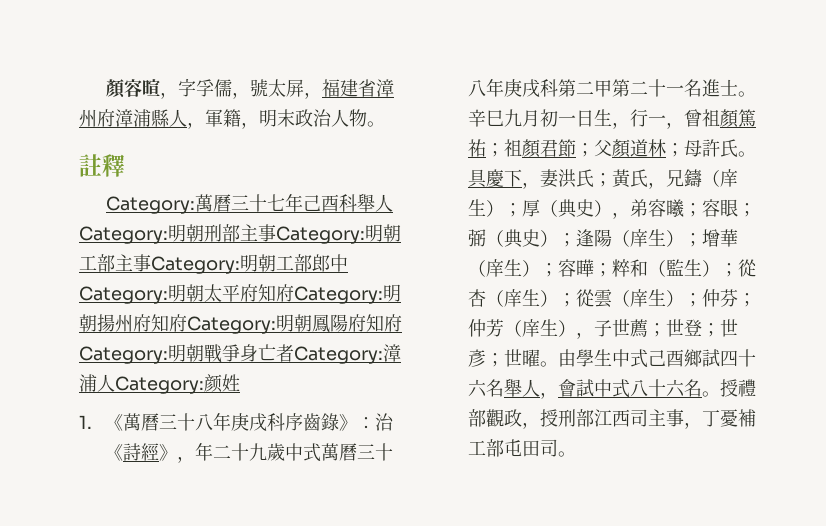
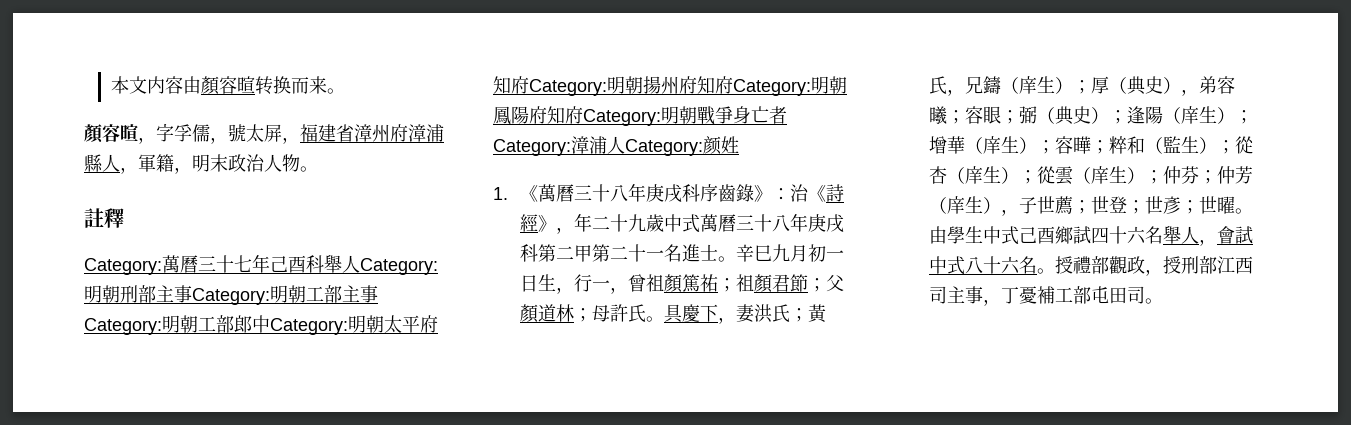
+ 本文内容由顏容暄转换而来。

